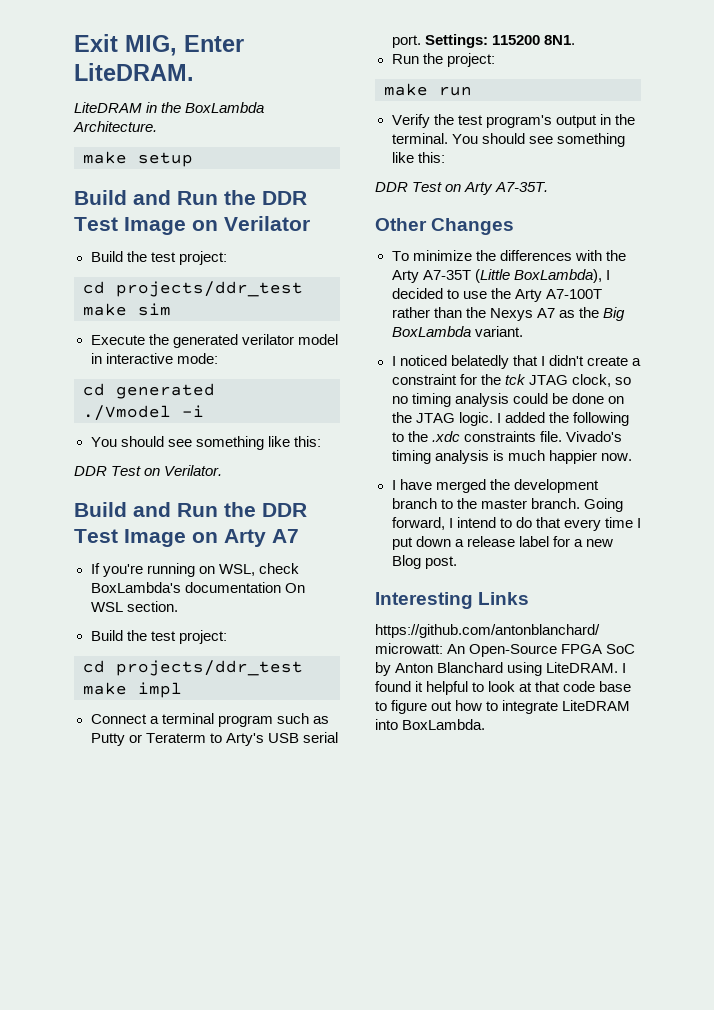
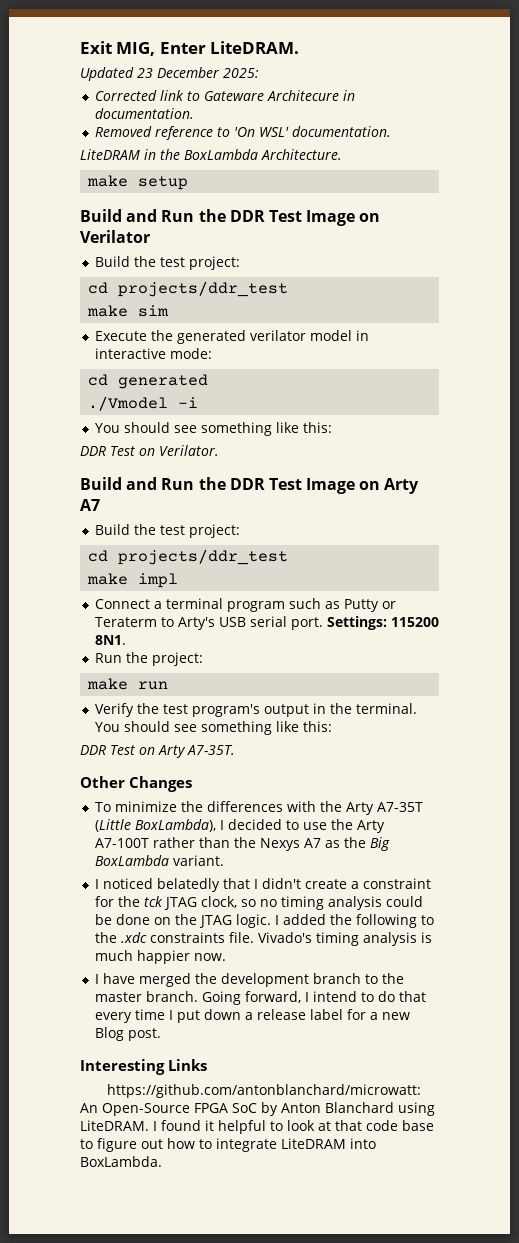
+ Updated 23 December 2025:
+ Corrected link to Gateware Architecure in documentation.
+ Removed reference to 'On WSL' documentation.
- If you're running on WSL, check BoxLambda's documentation On WSL section.

